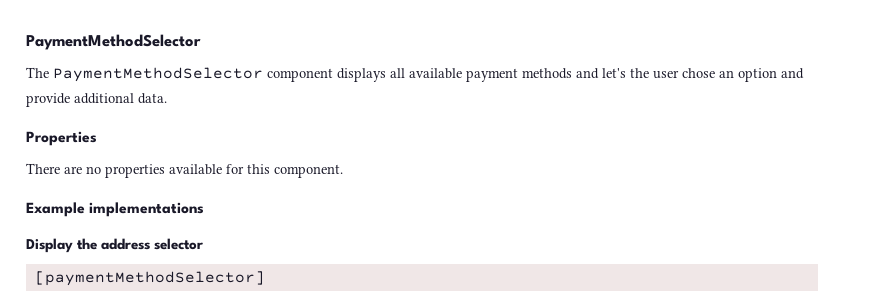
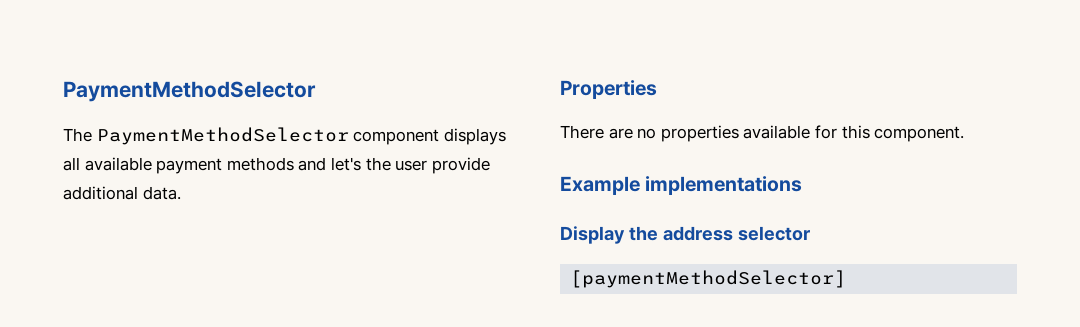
- The PaymentMethodSelector component displays all available payment methods and let's the user chose an option and provide additional data.
+ The PaymentMethodSelector component displays all available payment methods and let's the user provide additional data.

